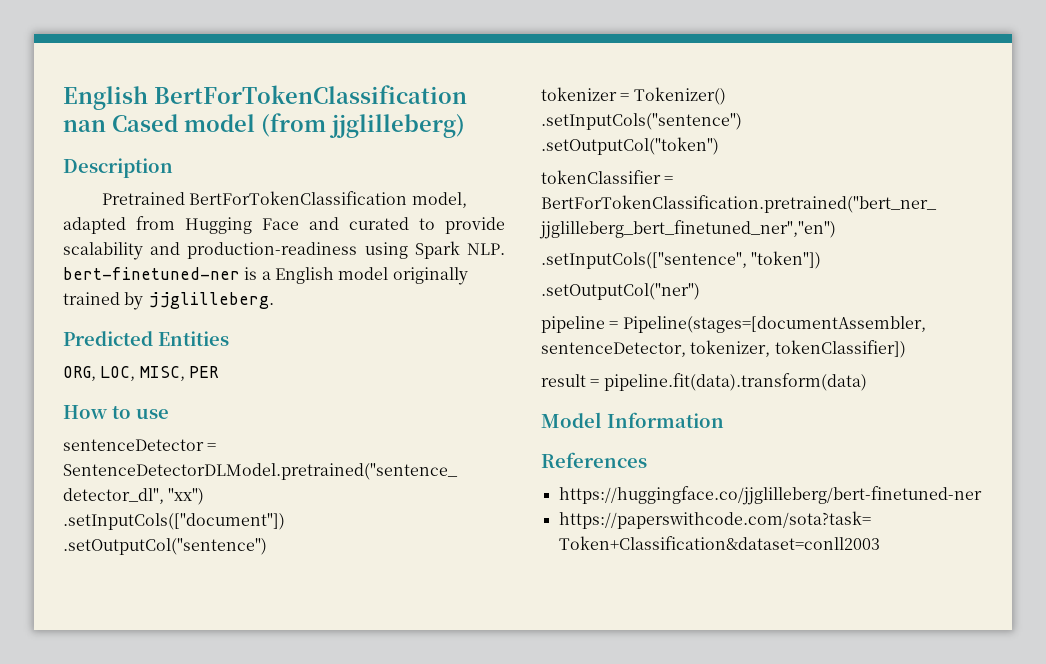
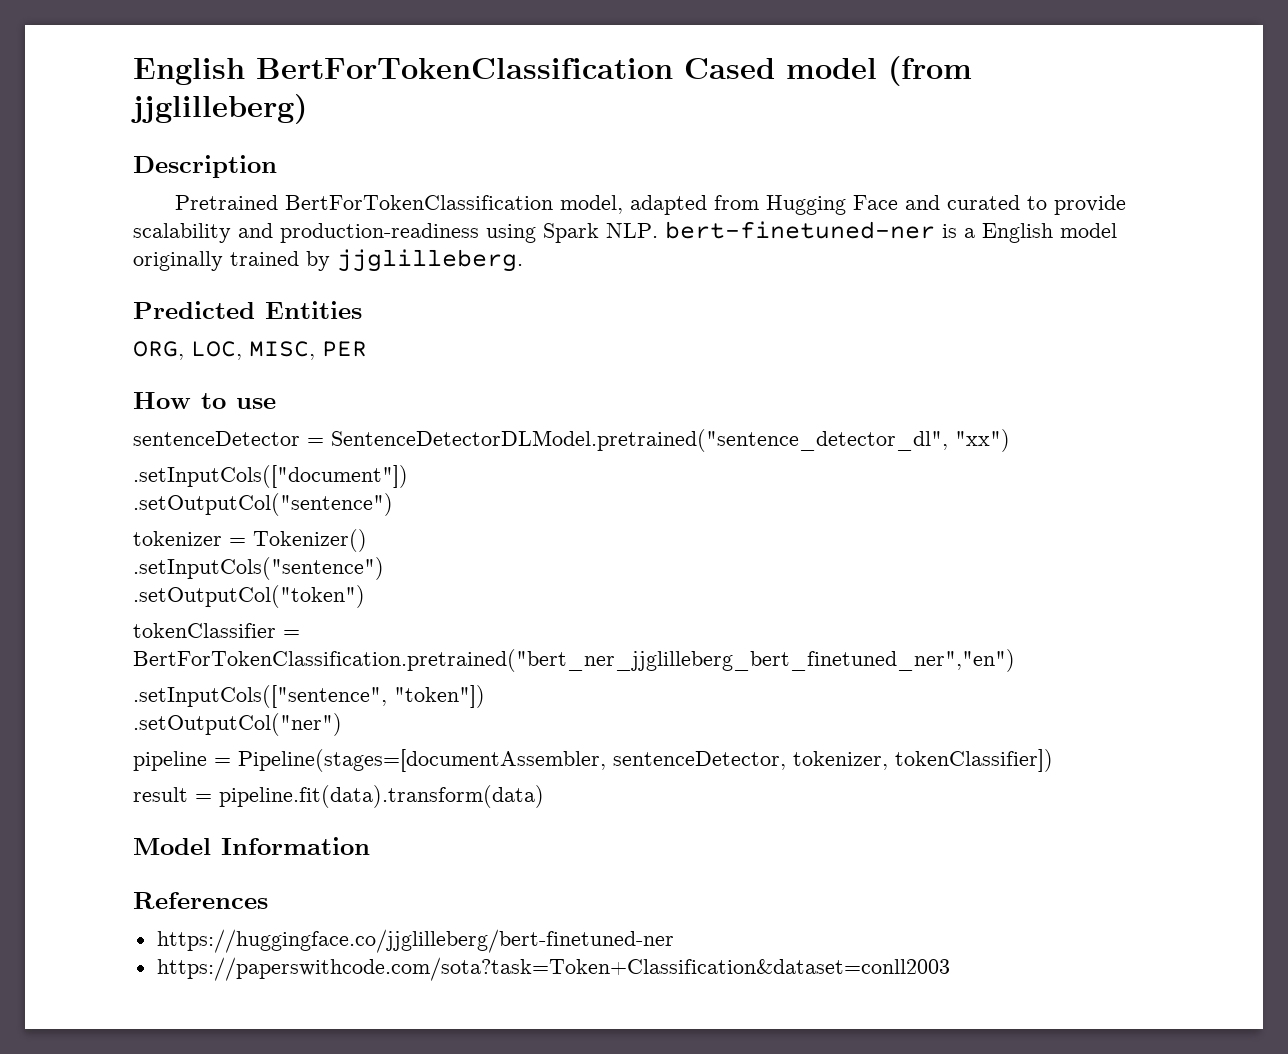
- English BertForTokenClassification nan Cased model (from jjglilleberg)
+ English BertForTokenClassification Cased model (from jjglilleberg)

